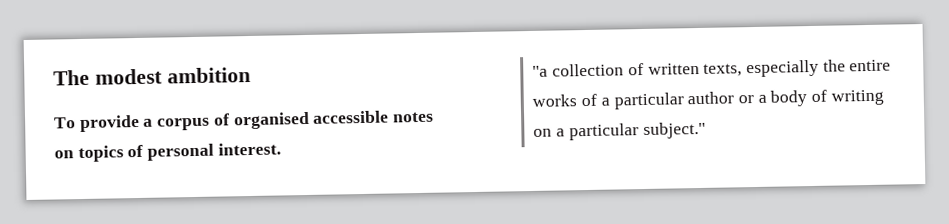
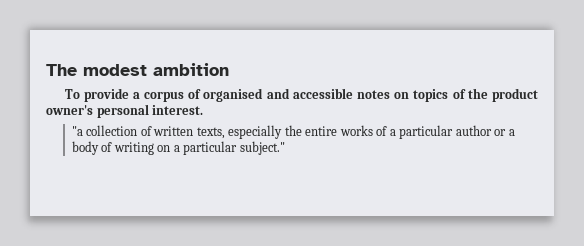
- To provide a corpus of organised accessible notes on topics of personal interest.
+ To provide a corpus of organised and accessible notes on topics of the product owner's personal interest.

